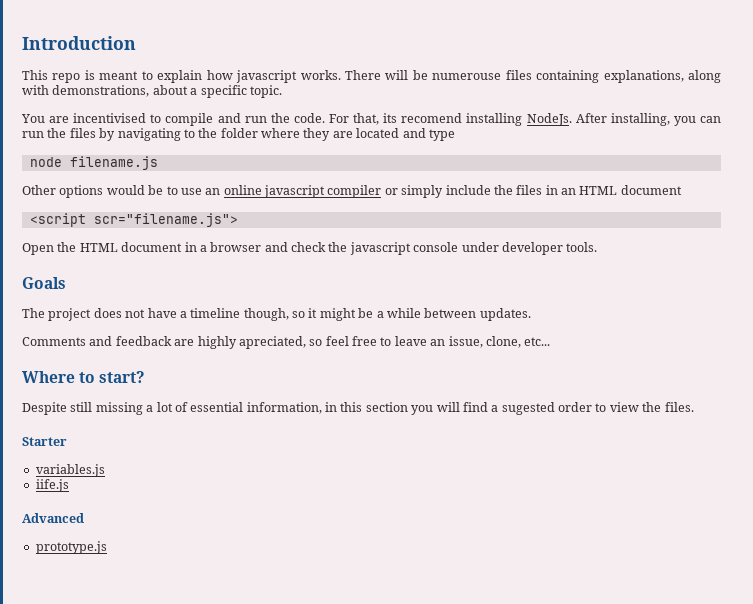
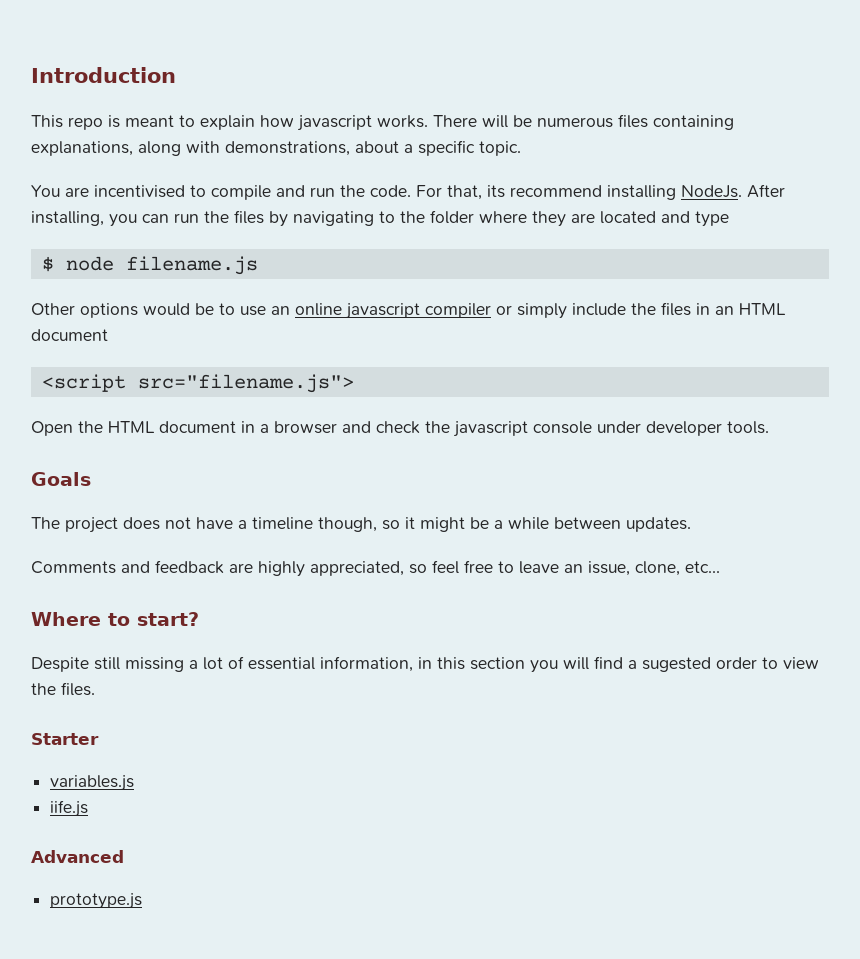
- There will be numerouse files containing explanations, along with demonstrations, about a specific topic.
+ There will be numerous files containing explanations, along with demonstrations, about a specific topic.
- For that, its recomend installing NodeJs.
+ For that, its recommend installing NodeJs.
- node filename.js
+ $ node filename.js
- <script scr="filename.js">
+ <script src="filename.js">
- Comments and feedback are highly apreciated, so feel free to leave an issue, clone, etc...
+ Comments and feedback are highly appreciated, so feel free to leave an issue, clone, etc...

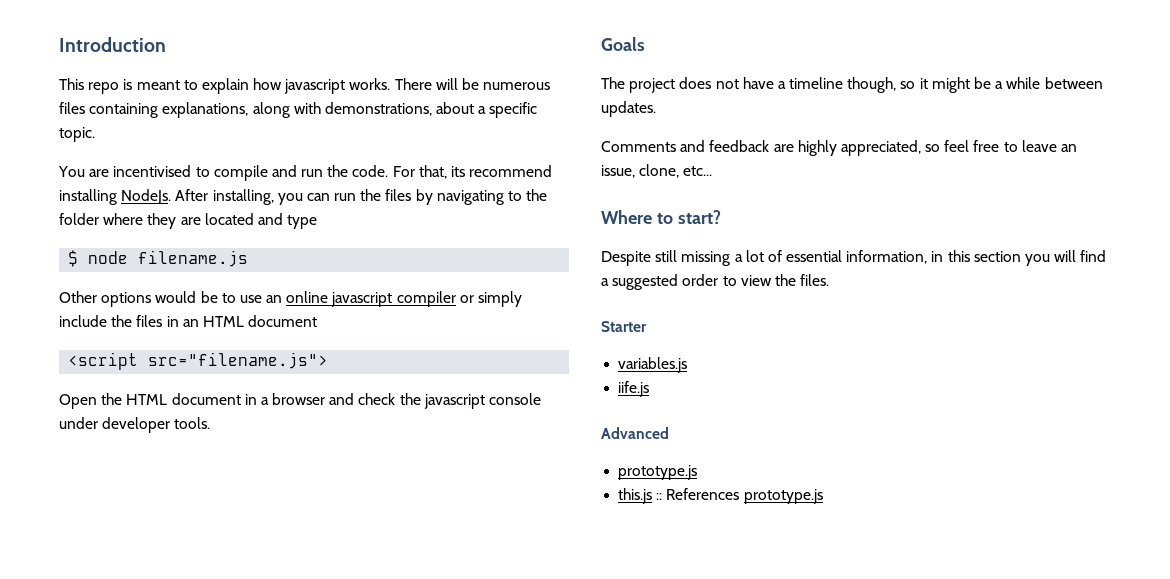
- Despite still missing a lot of essential information, in this section you will find a sugested order to view the files.
+ Despite still missing a lot of essential information, in this section you will find a suggested order to view the files.
+ this.js :: References prototype.js

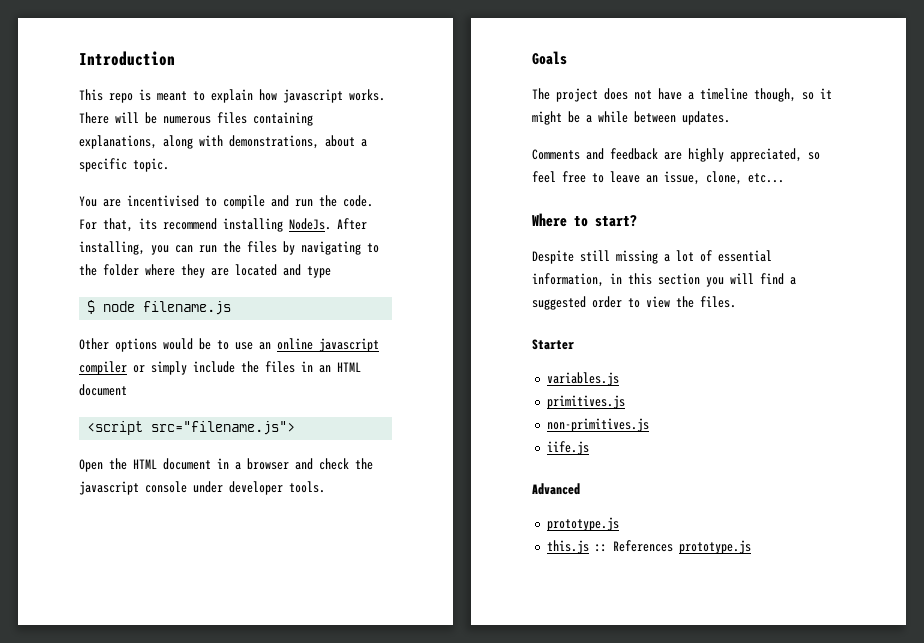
+ primitives.js
+ non-primitives.js

